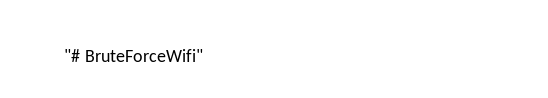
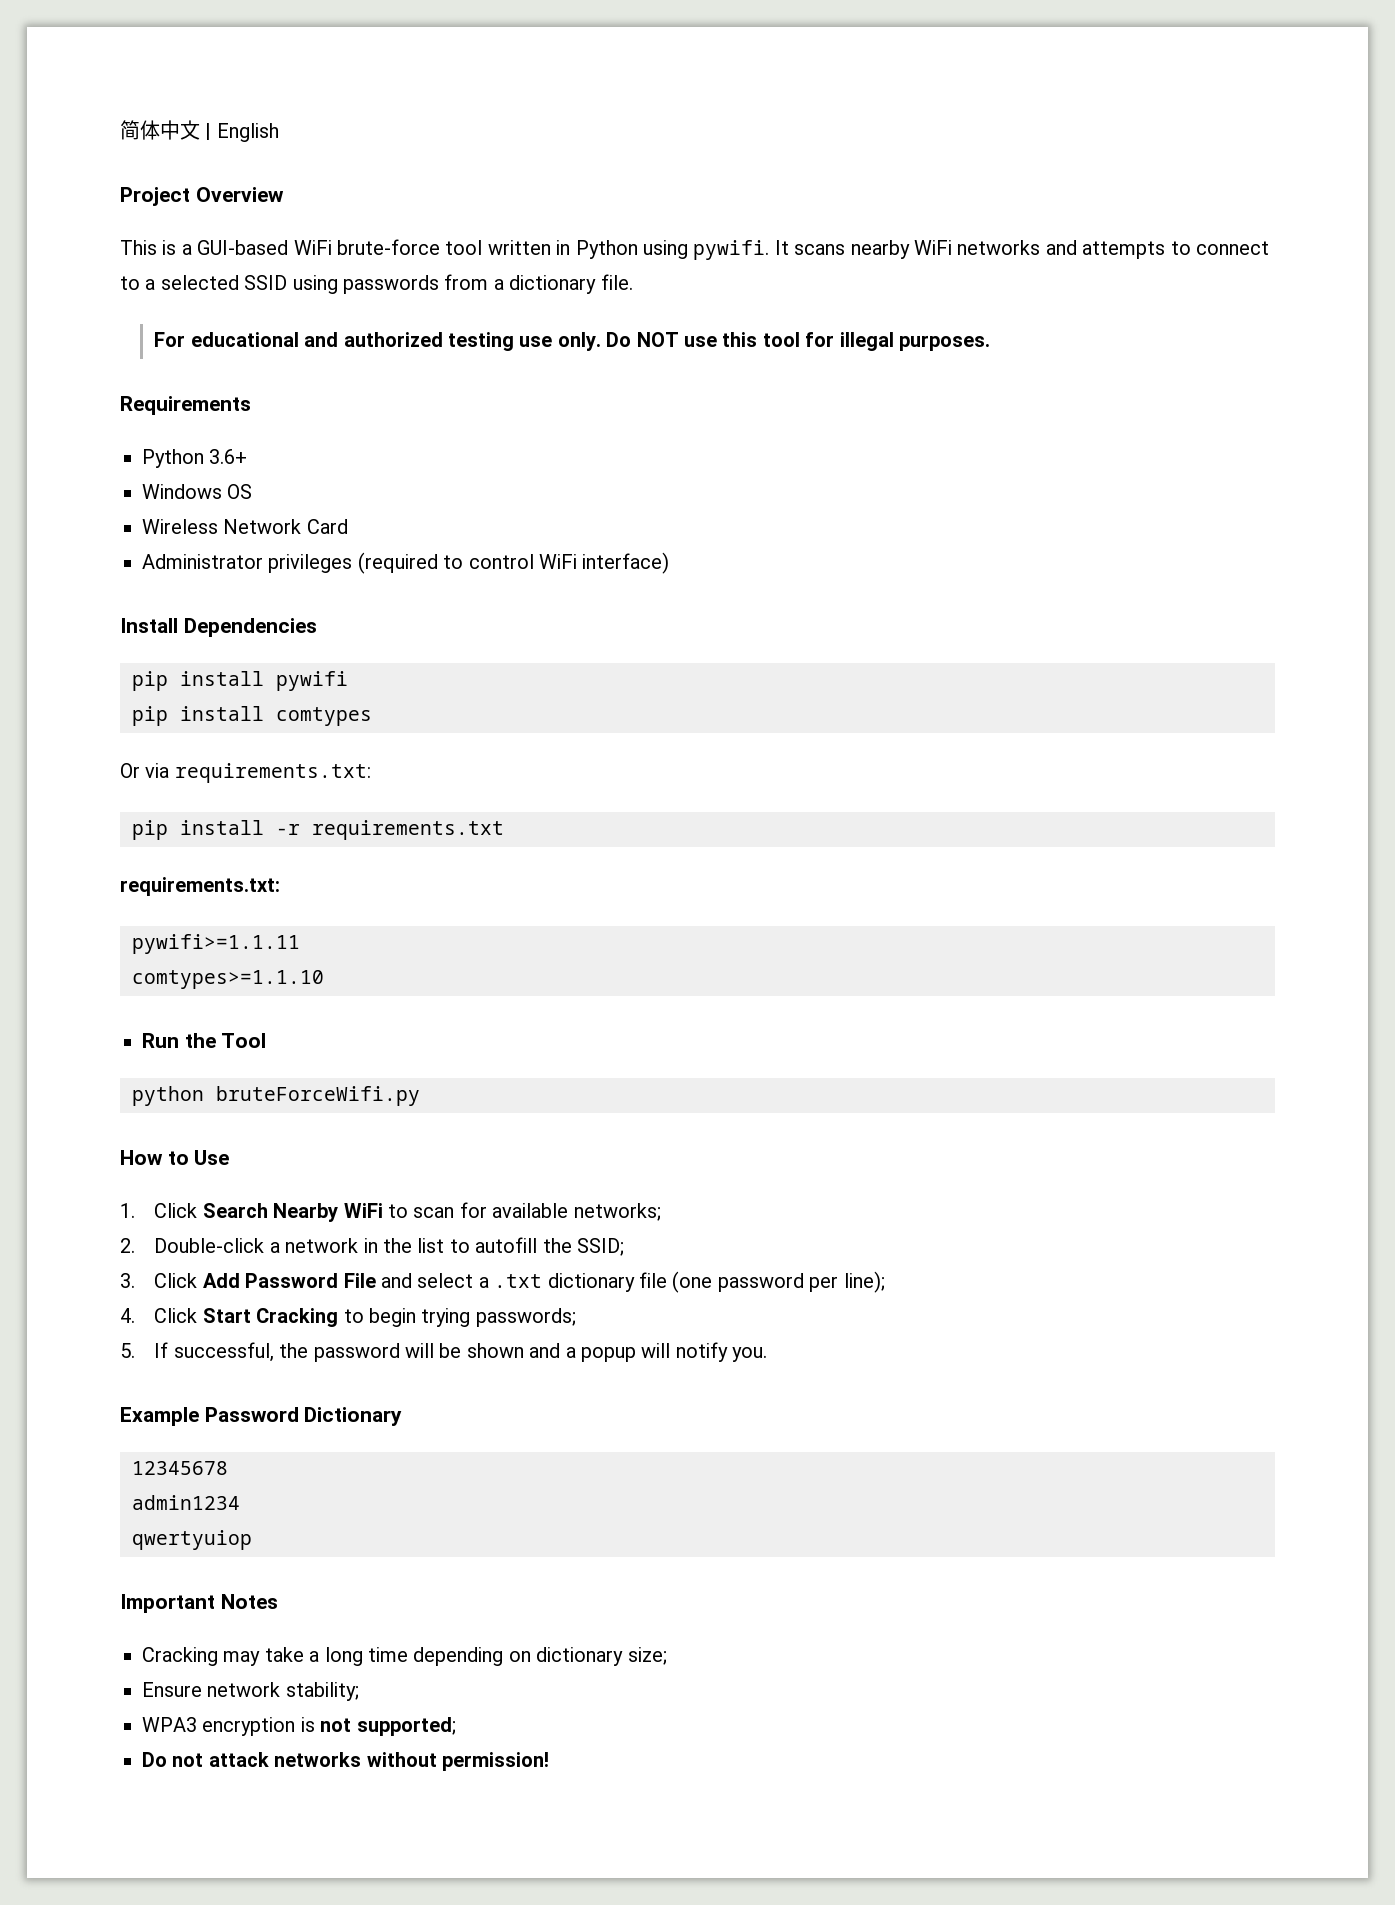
- "# BruteForceWifi"
+ 简体中文 | English
+ Project Overview
+ This is a GUI-based WiFi brute-force tool written in Python using pywifi. It scans nearby WiFi networks and attempts to connect to a selected SSID using passwords from a dictionary file.
+ For educational and authorized testing use only. Do NOT use this tool for illegal purposes.
+ Requirements
+ Python 3.6+
+ Windows OS
+ Wireless Network Card
+ Administrator privileges (required to control WiFi interface)
+ Install Dependencies
+ pip install pywifi
+ pip install comtypes
+ Or via requirements.txt:
+ pip install -r requirements.txt
+ requirements.txt:
+ pywifi>=1.1.11
+ comtypes>=1.1.10
+ Run the Tool
+ python bruteForceWifi.py
+ How to Use
+ 1. Click Search Nearby WiFi to scan for available networks;
+ 2. Double-click a network in the list to autofill the SSID;
+ 3. Click Add Password File and select a .txt dictionary file (one password per line);
+ 4. Click Start Cracking to begin trying passwords;
+ 5. If successful, the password will be shown and a popup will notify you.
+ Example Password Dictionary
+ 12345678
+ admin1234
+ qwertyuiop
+ Important Notes
+ Cracking may take a long time depending on dictionary size;
+ Ensure network stability;
+ WPA3 encryption is not supported;
+ Do not attack networks without permission!

